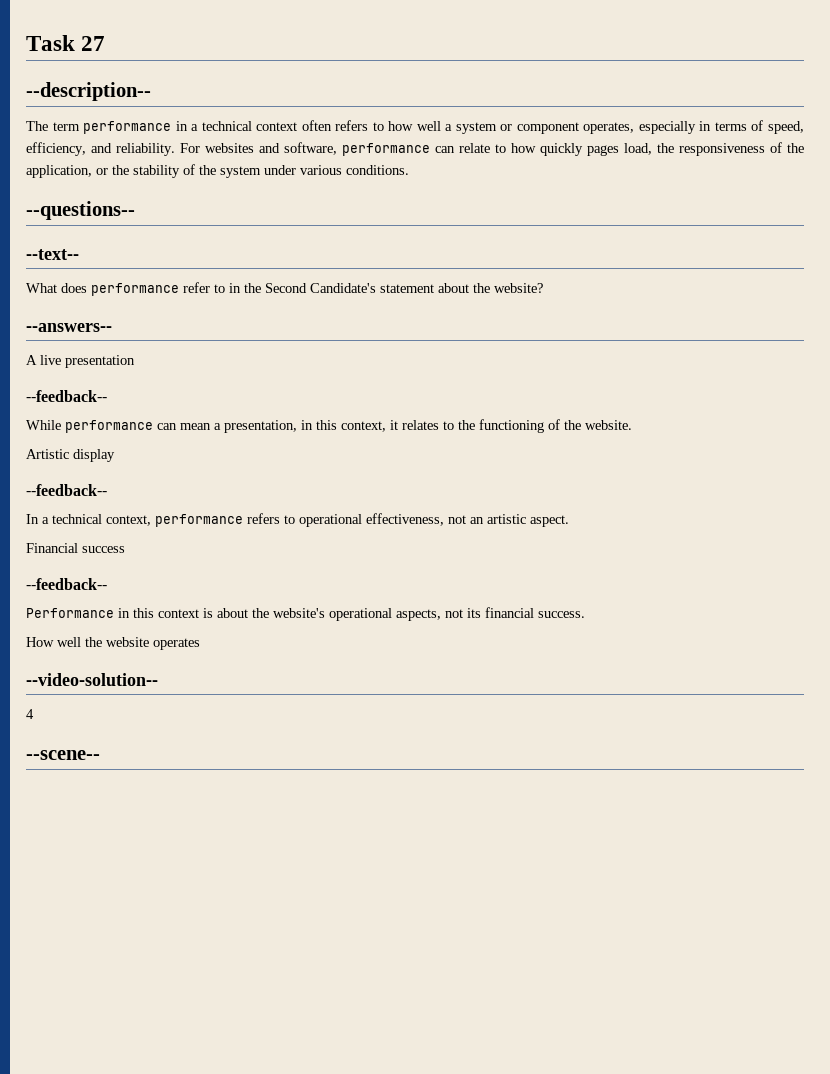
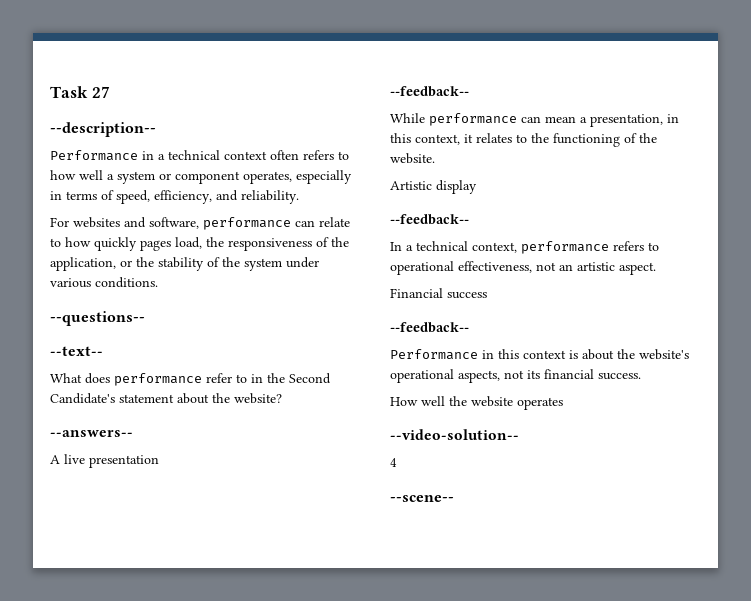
- The term performance in a technical context often refers to how well a system or component operates, especially in terms of speed, efficiency, and reliability. For websites and software, performance can relate to how quickly pages load, the responsiveness of the application, or the stability of the system under various conditions.
+ Performance in a technical context often refers to how well a system or component operates, especially in terms of speed, efficiency, and reliability.
+ For websites and software, performance can relate to how quickly pages load, the responsiveness of the application, or the stability of the system under various conditions.

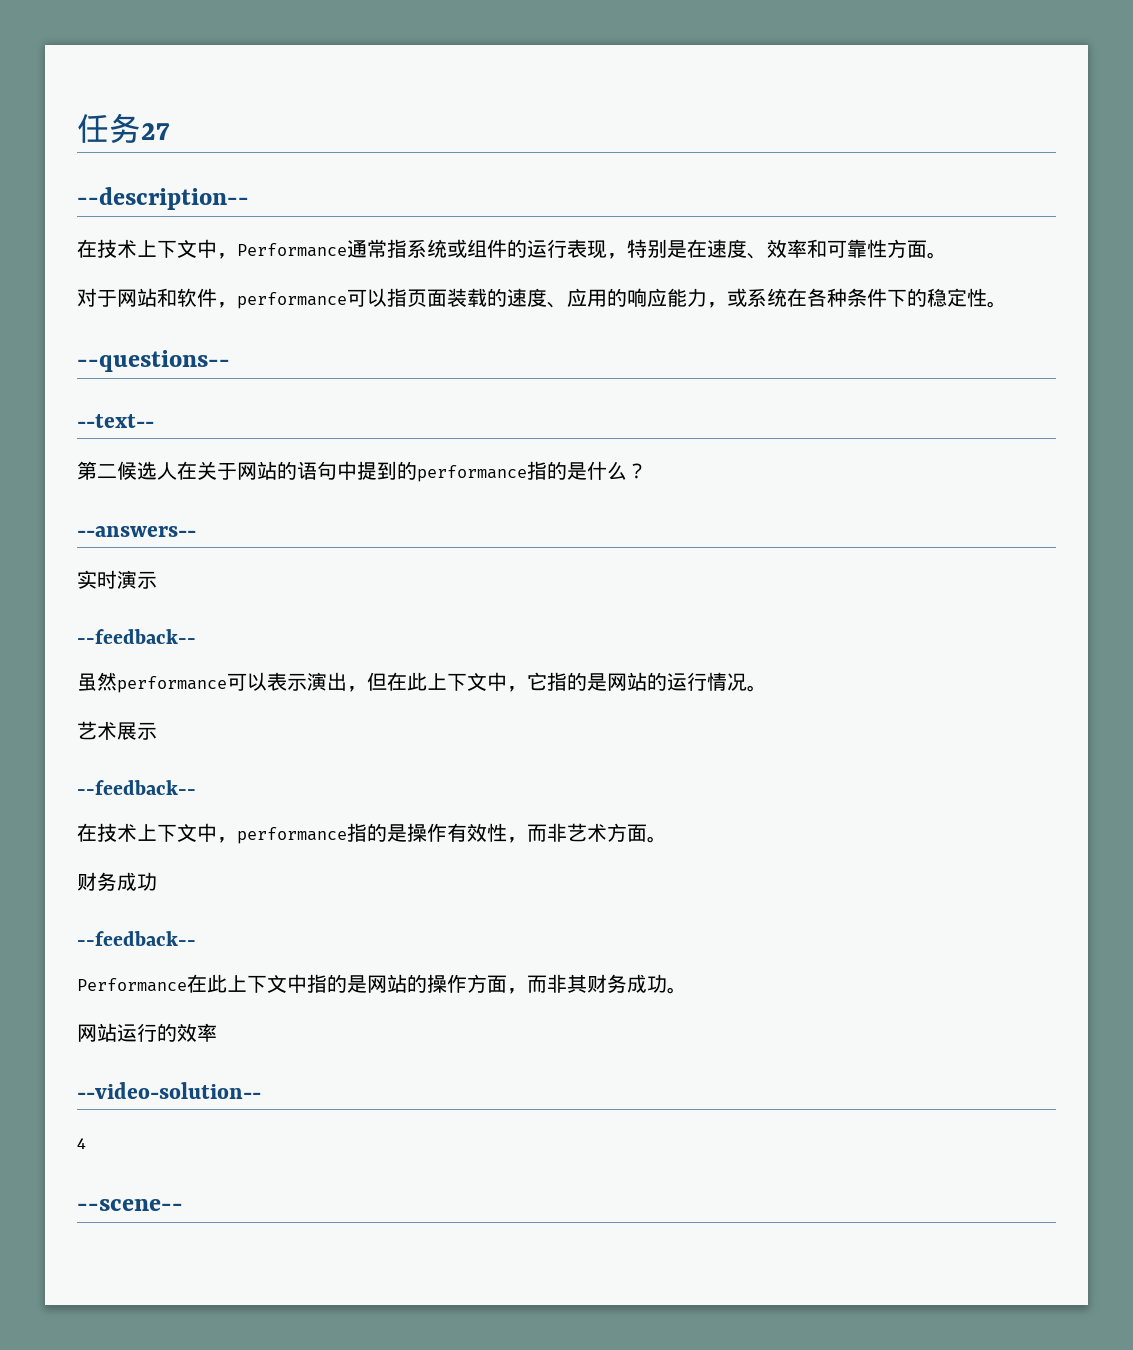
- Task 27
+ 任务27
- Performance in a technical context often refers to how well a system or component operates, especially in terms of speed, efficiency, and reliability.
- For websites and software, performance can relate to how quickly pages load, the responsiveness of the application, or the stability of the system under various conditions.
+ 在技术上下文中，Performance通常指系统或组件的运行表现，特别是在速度、效率和可靠性方面。
+ 对于网站和软件，performance可以指页面装载的速度、应用的响应能力，或系统在各种条件下的稳定性。
  --questions--
  --text--
- What does performance refer to in the Second Candidate's statement about the website?
+ 第二候选人在关于网站的语句中提到的performance指的是什么？
  --answers--
- A live presentation
+ 实时演示
  --feedback--
- While performance can mean a presentation, in this context, it relates to the functioning of the website.
- Artistic display
+ 虽然performance可以表示演出，但在此上下文中，它指的是网站的运行情况。
+ 艺术展示
  --feedback--
- In a technical context, performance refers to operational effectiveness, not an artistic aspect.
- Financial success
+ 在技术上下文中，performance指的是操作有效性，而非艺术方面。
+ 财务成功
  --feedback--
- Performance in this context is about the website's operational aspects, not its financial success.
- How well the website operates
+ Performance在此上下文中指的是网站的操作方面，而非其财务成功。
+ 网站运行的效率

